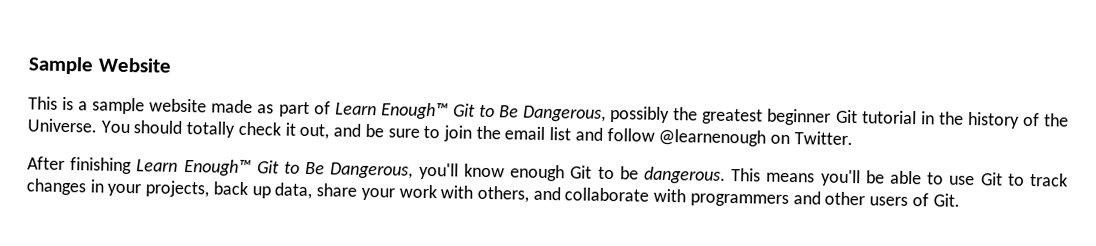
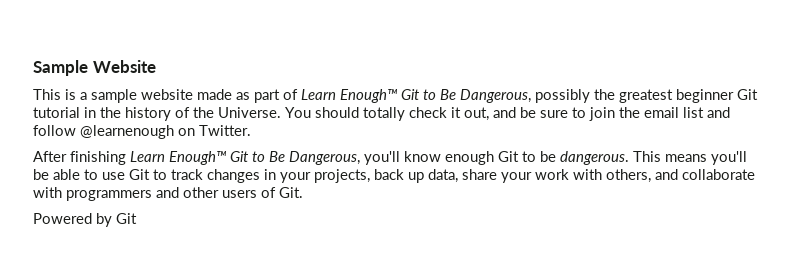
+ Powered by Git

